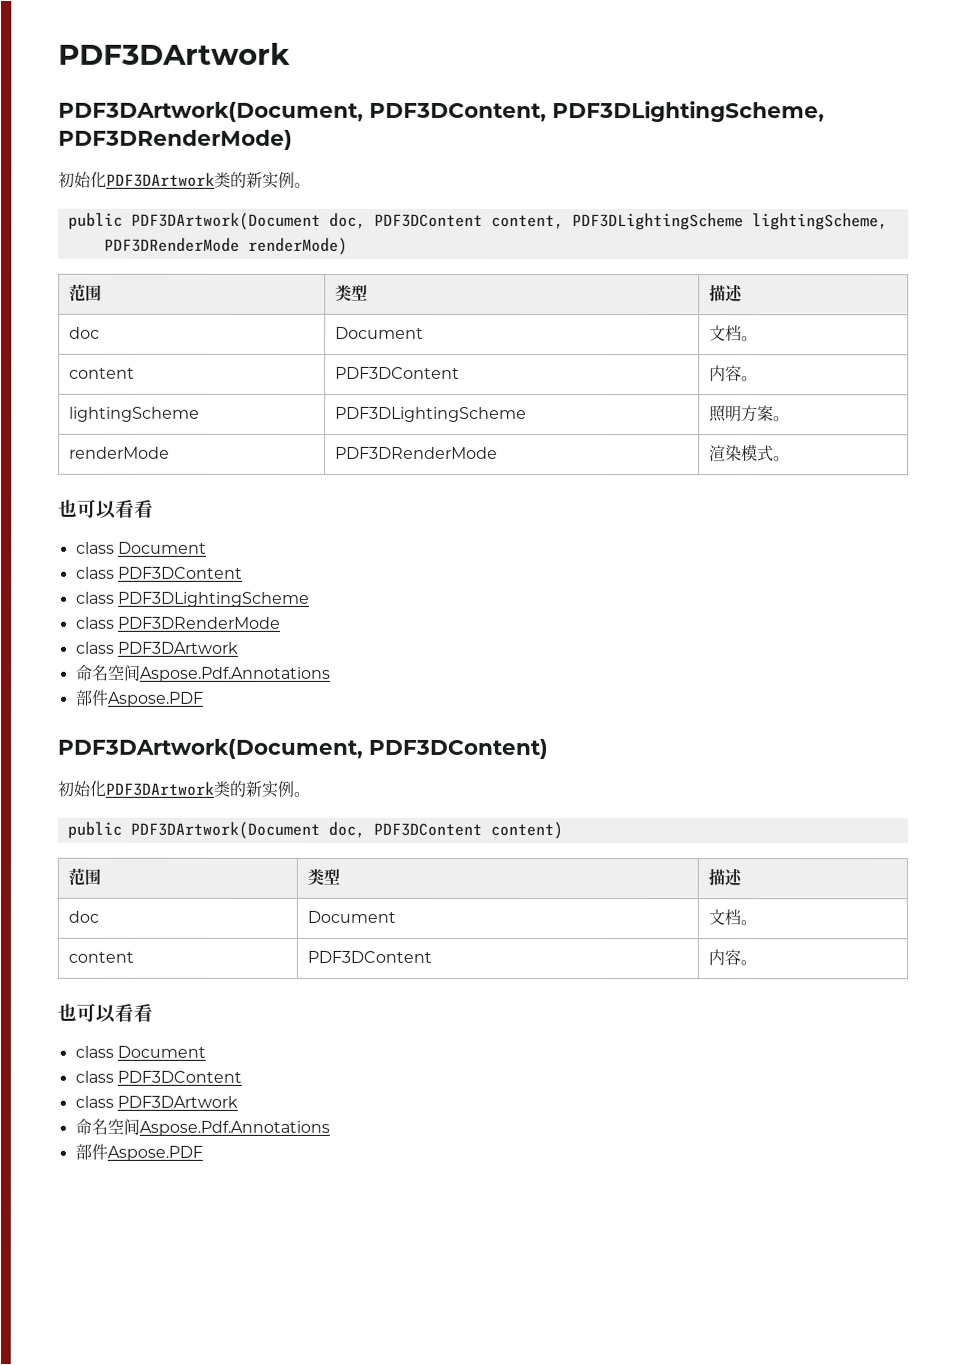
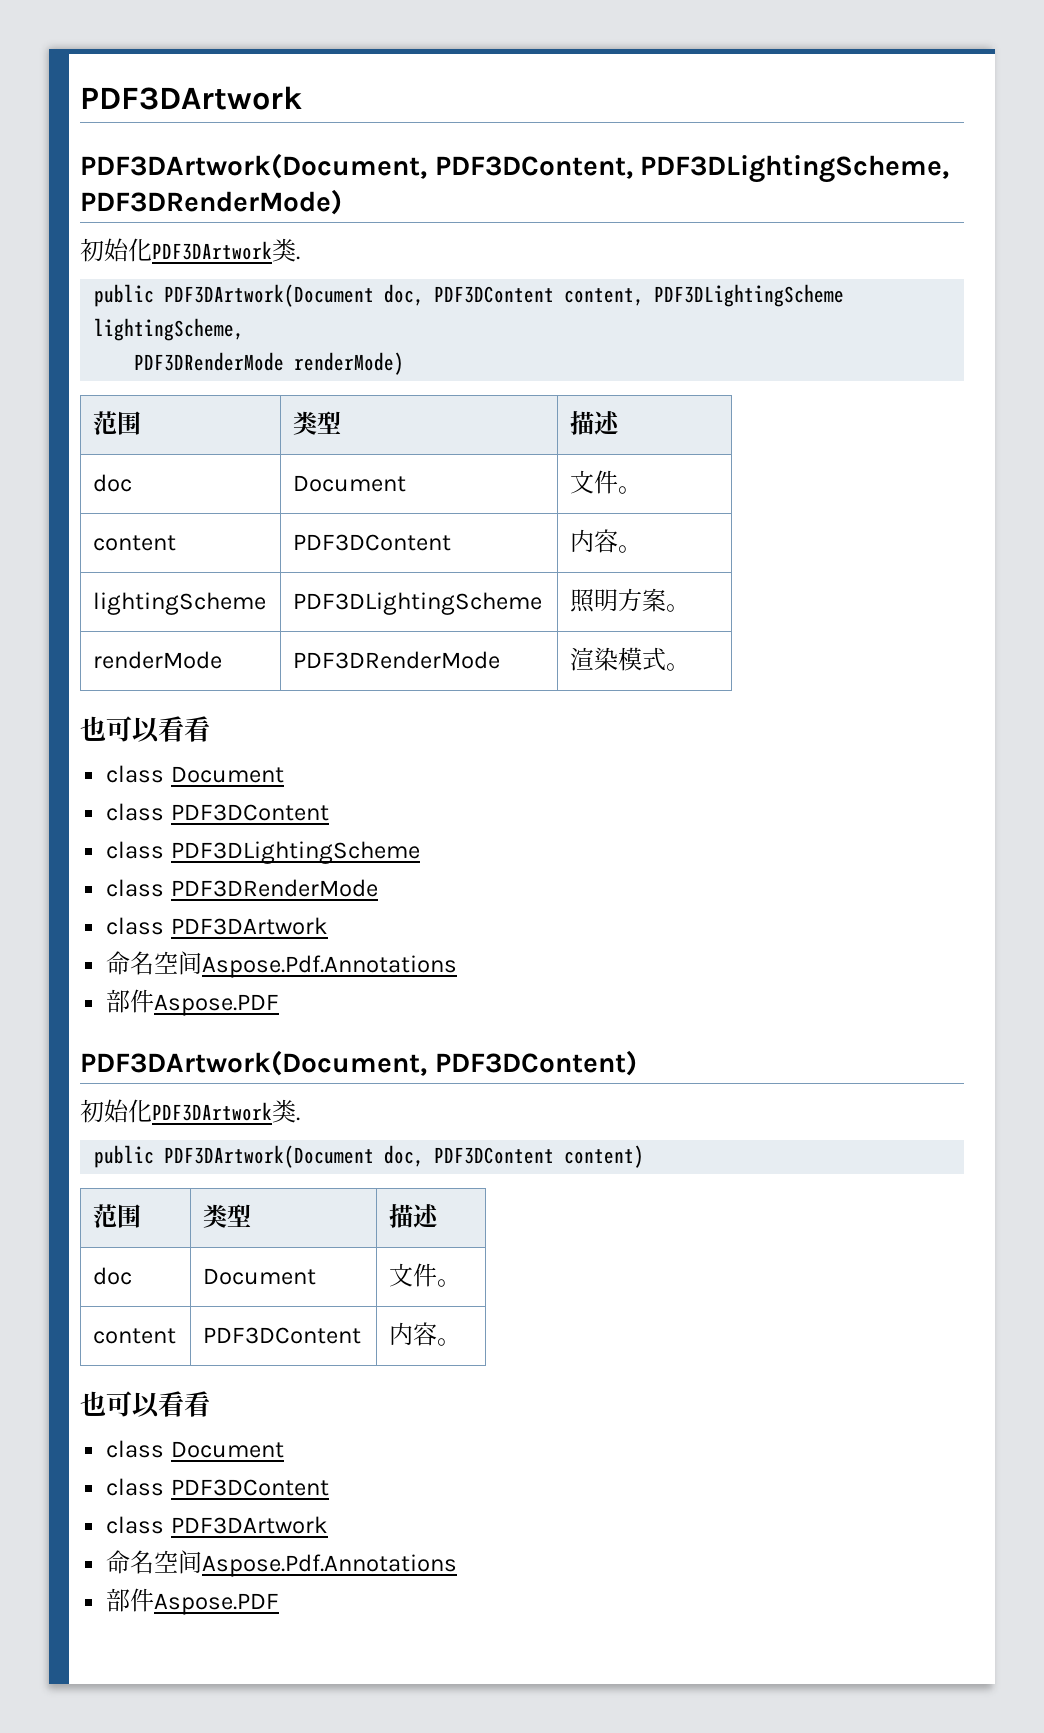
  PDF3DArtwork(Document, PDF3DContent, PDF3DLightingScheme, PDF3DRenderMode)
- 初始化PDF3DArtwork类的新实例。
+ 初始化PDF3DArtwork类.
  PDF3DRenderMode renderMode)
  范围 | 类型 | 描述
- doc | Document | 文档。
+ doc | Document | 文件。
  PDF3DArtwork(Document, PDF3DContent)
- 初始化PDF3DArtwork类的新实例。
+ 初始化PDF3DArtwork类.
  public PDF3DArtwork(Document doc, PDF3DContent content)
  范围 | 类型 | 描述
- doc | Document | 文档。
+ doc | Document | 文件。

